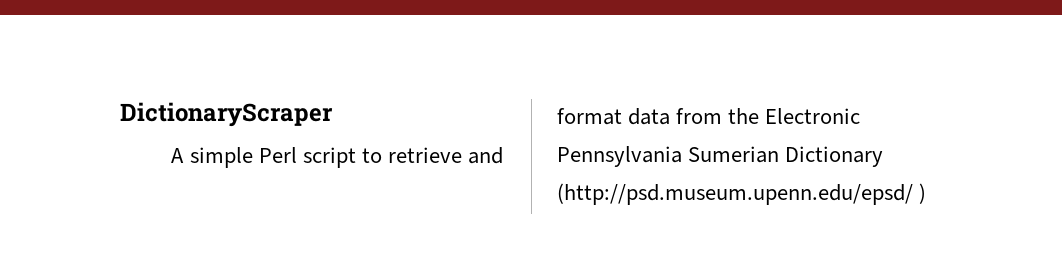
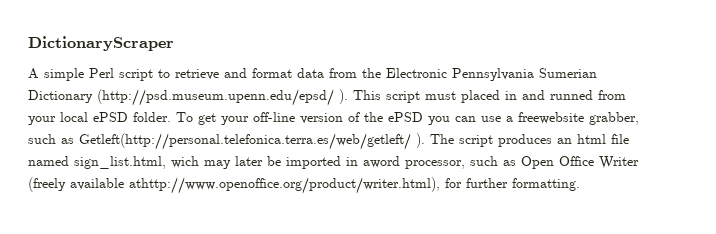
- A simple Perl script to retrieve and format data from the Electronic Pennsylvania Sumerian Dictionary (http://psd.museum.upenn.edu/epsd/ )
+ A simple Perl script to retrieve and format data from the Electronic Pennsylvania Sumerian Dictionary (http://psd.museum.upenn.edu/epsd/ ). This script must placed in and runned from your local ePSD folder. To get your off-line version of the ePSD you can use a freewebsite grabber, such as Getleft(http://personal.telefonica.terra.es/web/getleft/ ). The script produces an html file named sign_list.html, wich may later be imported in aword processor, such as Open Office Writer (freely available athttp://www.openoffice.org/product/writer.html), for further formatting.

